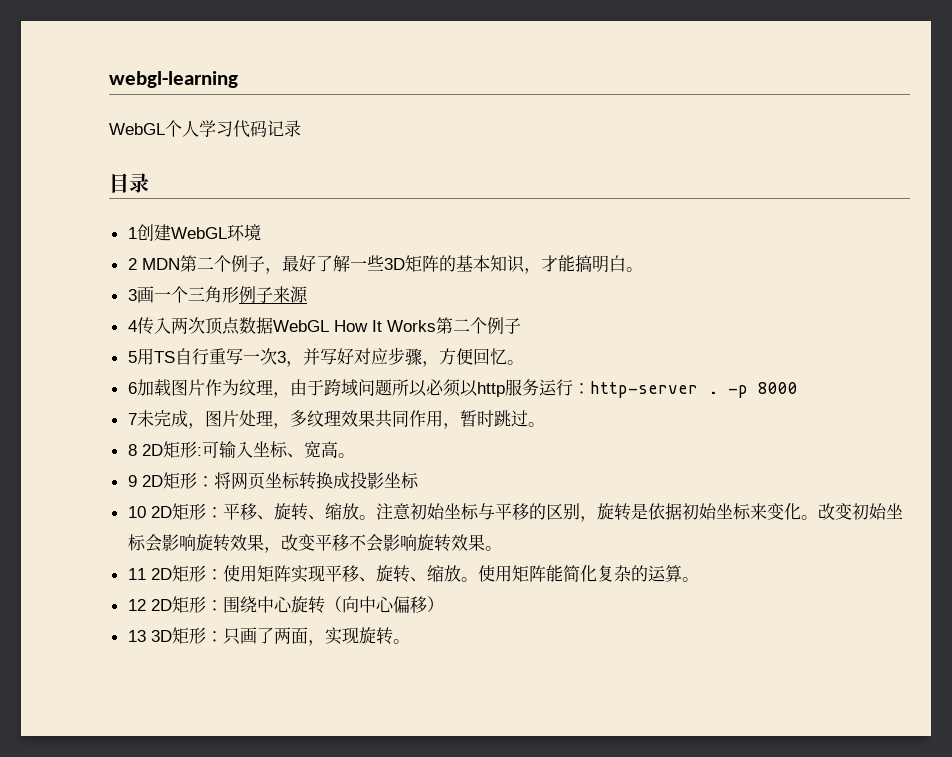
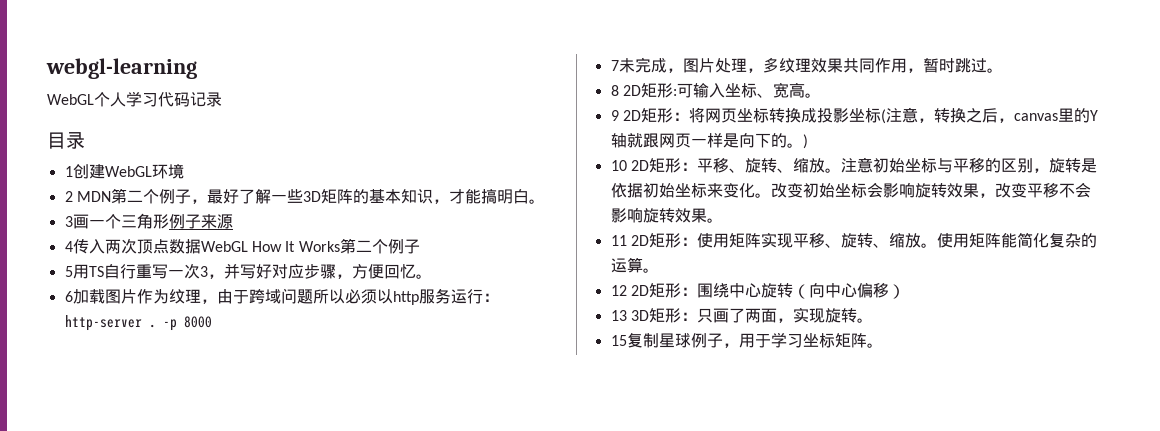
- 9 2D矩形：将网页坐标转换成投影坐标
+ 9 2D矩形：将网页坐标转换成投影坐标(注意，转换之后，canvas里的Y轴就跟网页一样是向下的。)
+ 15复制星球例子，用于学习坐标矩阵。

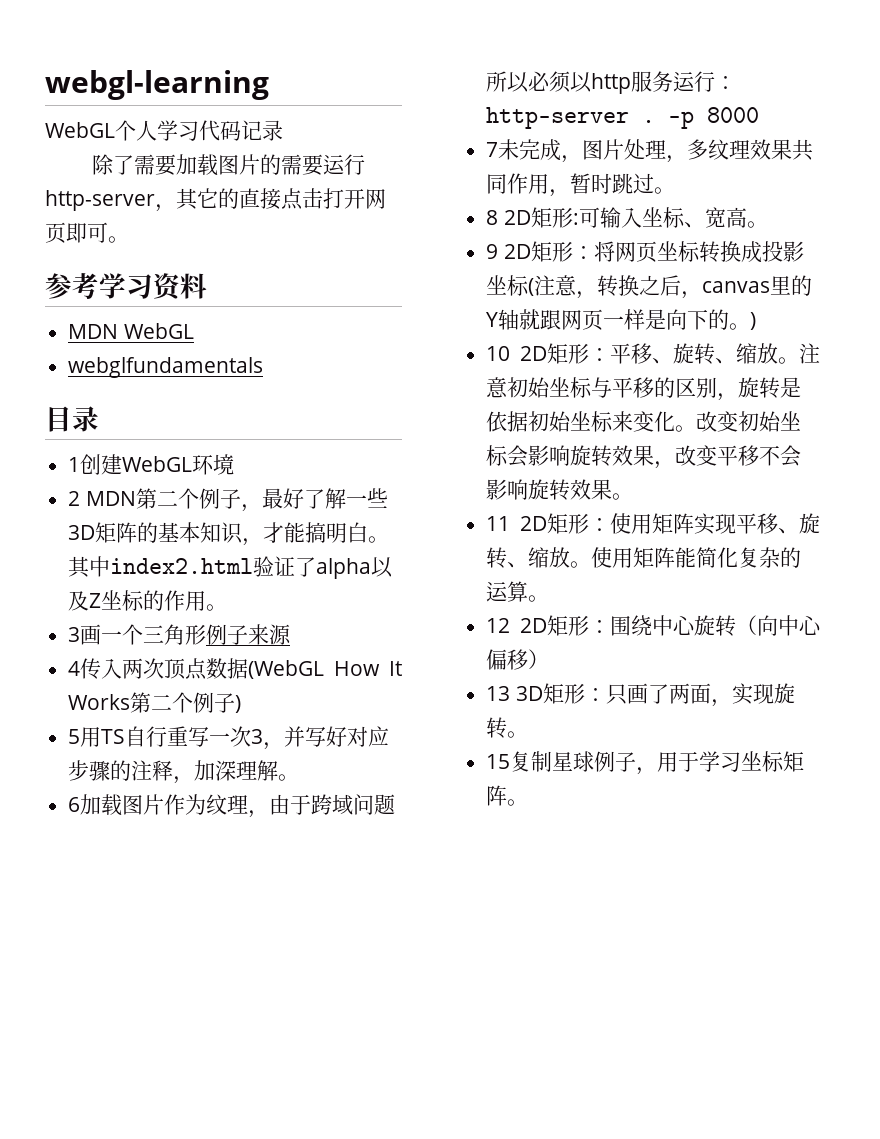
+ 除了需要加载图片的需要运行http-server，其它的直接点击打开网页即可。
+ 参考学习资料
+ MDN WebGL
+ webglfundamentals
+ 其中index2.html验证了alpha以及Z坐标的作用。
- 4传入两次顶点数据WebGL How It Works第二个例子
+ 4传入两次顶点数据(WebGL How It Works第二个例子)
- 5用TS自行重写一次3，并写好对应步骤，方便回忆。
+ 5用TS自行重写一次3，并写好对应步骤的注释，加深理解。

